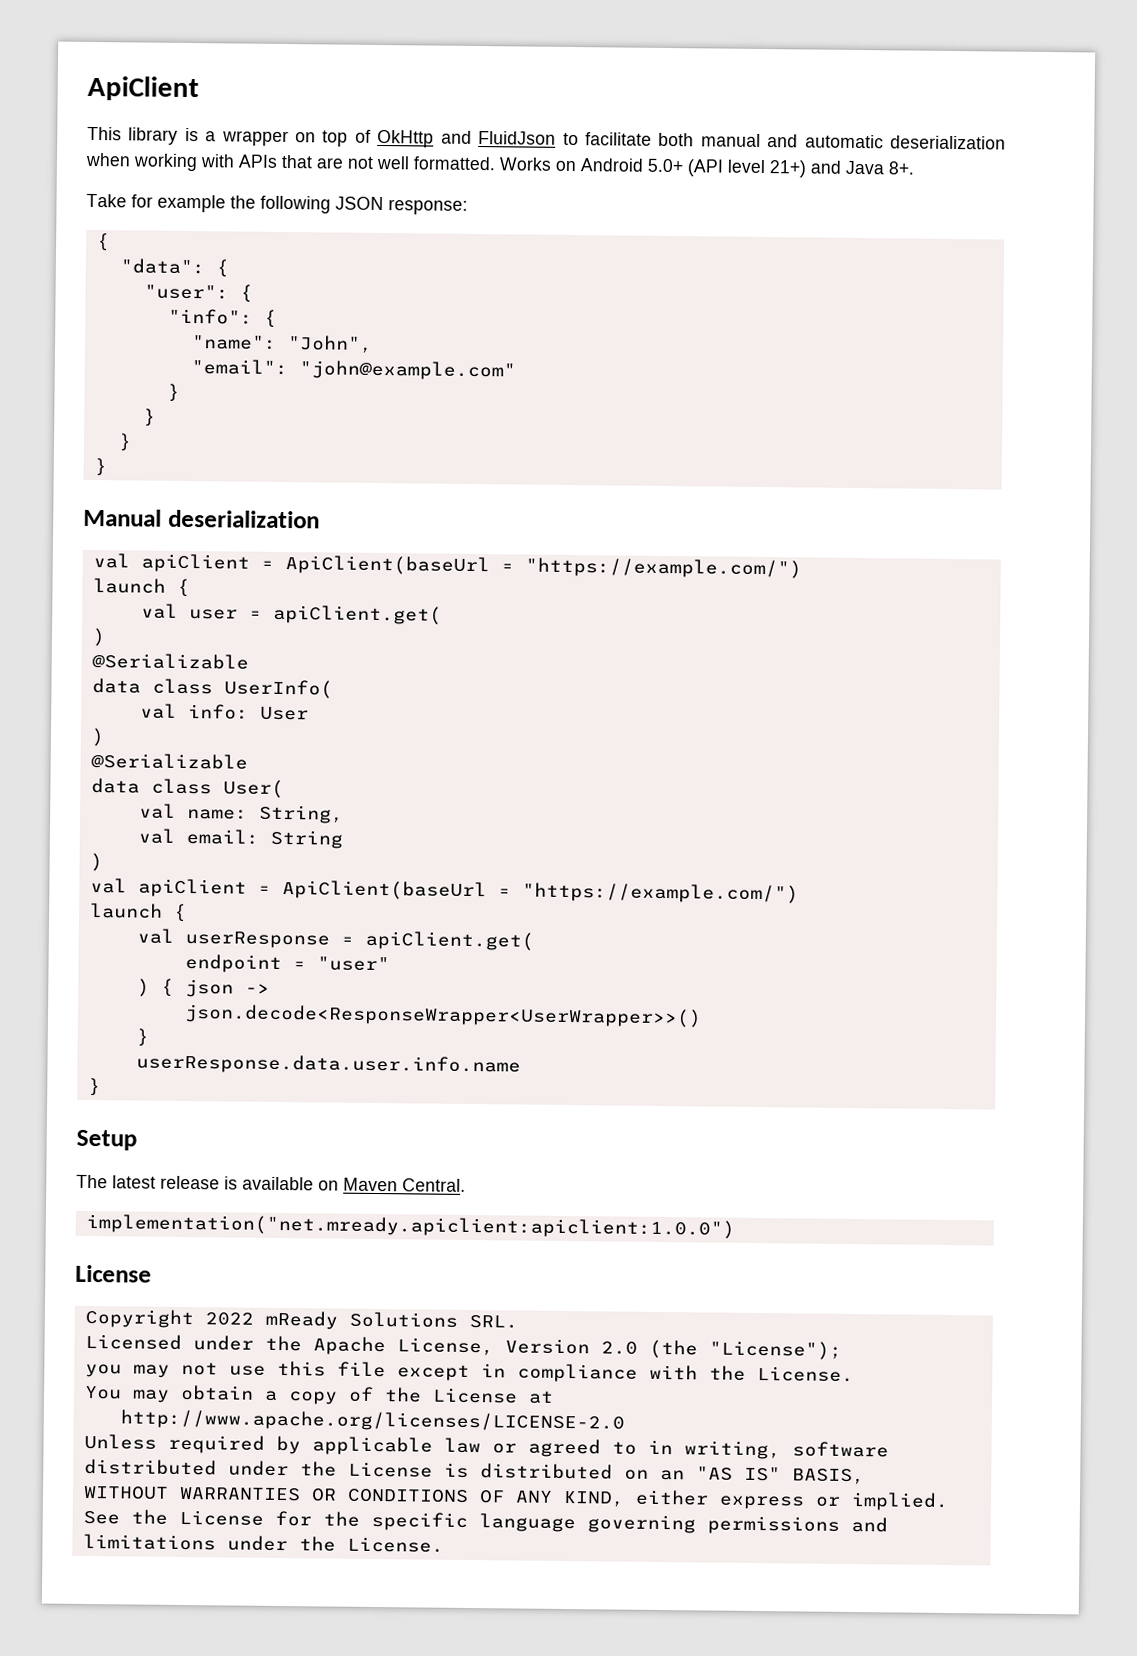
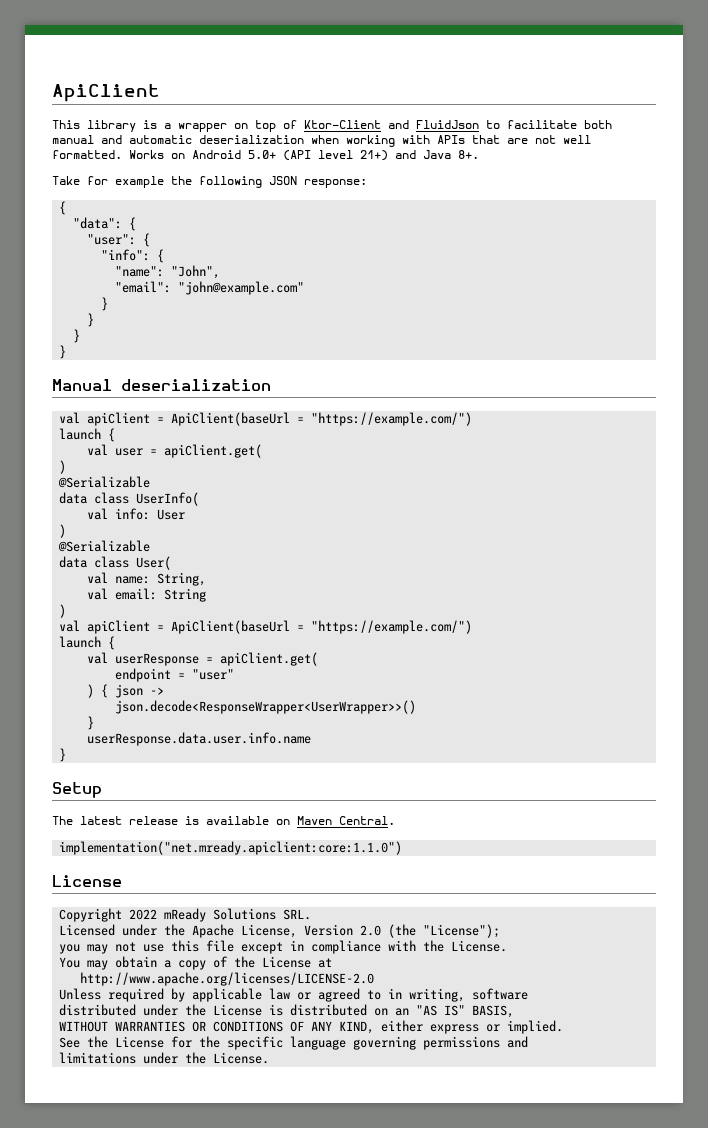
- This library is a wrapper on top of OkHttp and FluidJson to facilitate both manual and automatic deserialization when working with APIs that are not well formatted.
+ This library is a wrapper on top of Ktor-Client and FluidJson to facilitate both manual and automatic deserialization when working with APIs that are not well formatted.
- implementation("net.mready.apiclient:apiclient:1.0.0")
+ implementation("net.mready.apiclient:core:1.1.0")

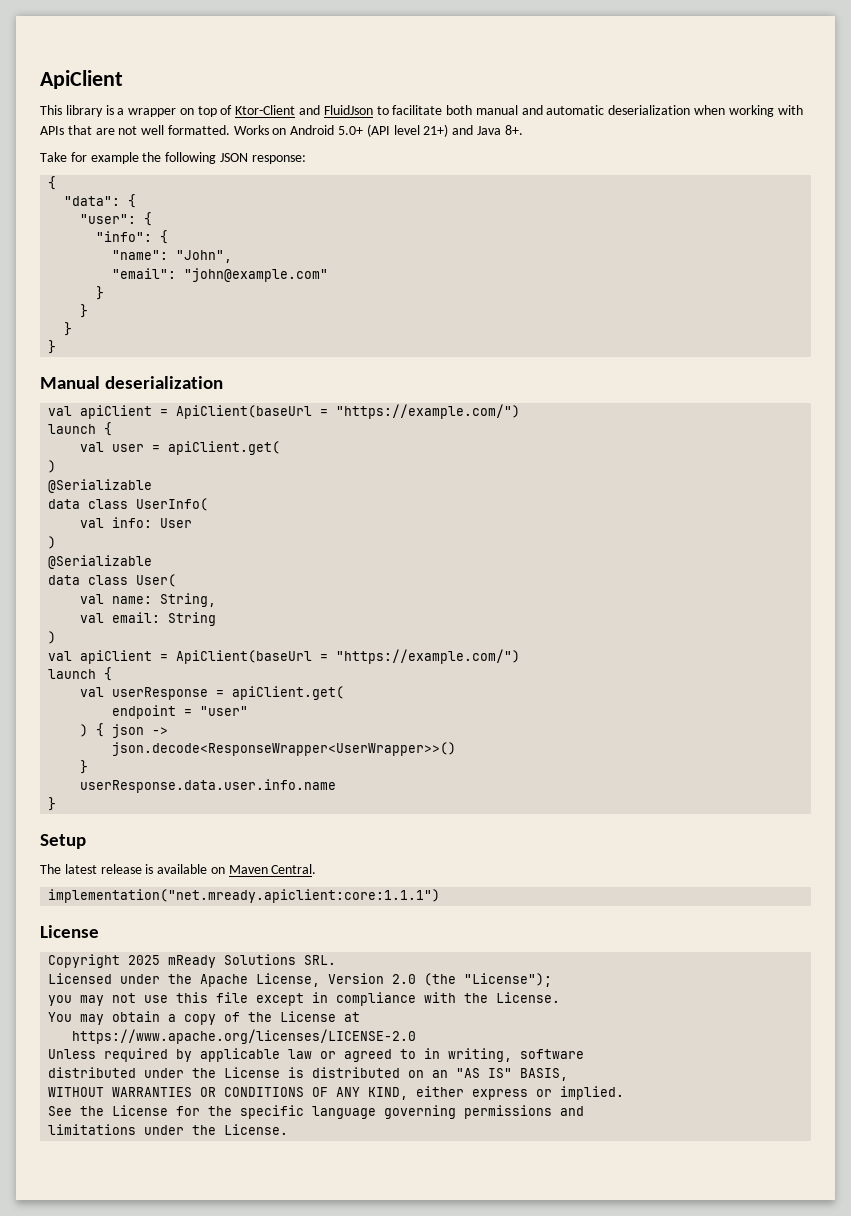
- implementation("net.mready.apiclient:core:1.1.0")
+ implementation("net.mready.apiclient:core:1.1.1")
- Copyright 2022 mReady Solutions SRL.
+ Copyright 2025 mReady Solutions SRL.
- http://www.apache.org/licenses/LICENSE-2.0
+ https://www.apache.org/licenses/LICENSE-2.0

